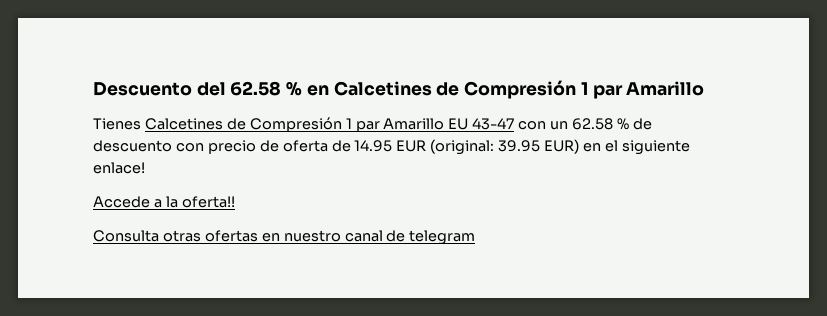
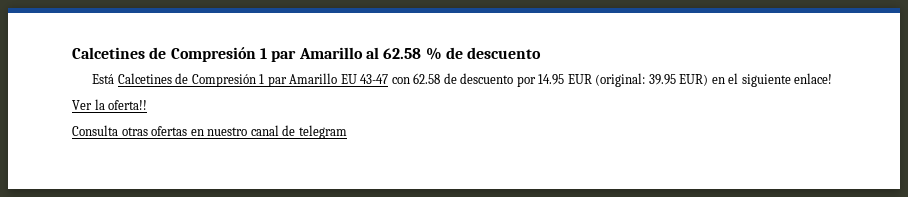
- Descuento del 62.58 % en Calcetines de Compresión 1 par Amarillo
- Tienes Calcetines de Compresión 1 par Amarillo EU 43-47 con un 62.58 % de descuento con precio de oferta de 14.95 EUR (original: 39.95 EUR) en el siguiente enlace!
+ Calcetines de Compresión 1 par Amarillo al 62.58 % de descuento
+ Está Calcetines de Compresión 1 par Amarillo EU 43-47 con 62.58 de descuento por 14.95 EUR (original: 39.95 EUR) en el siguiente enlace!
- Accede a la oferta!!
+ Ver la oferta!!

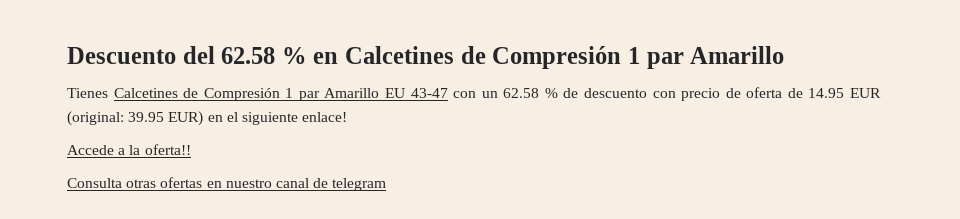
- Calcetines de Compresión 1 par Amarillo al 62.58 % de descuento
- Está Calcetines de Compresión 1 par Amarillo EU 43-47 con 62.58 de descuento por 14.95 EUR (original: 39.95 EUR) en el siguiente enlace!
+ Descuento del 62.58 % en Calcetines de Compresión 1 par Amarillo
+ Tienes Calcetines de Compresión 1 par Amarillo EU 43-47 con un 62.58 % de descuento con precio de oferta de 14.95 EUR (original: 39.95 EUR) en el siguiente enlace!
- Ver la oferta!!
+ Accede a la oferta!!

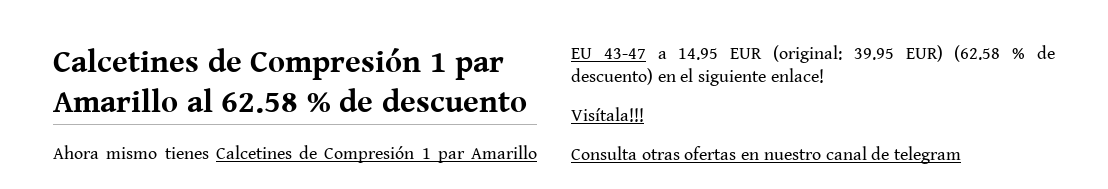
- Descuento del 62.58 % en Calcetines de Compresión 1 par Amarillo
- Tienes Calcetines de Compresión 1 par Amarillo EU 43-47 con un 62.58 % de descuento con precio de oferta de 14.95 EUR (original: 39.95 EUR) en el siguiente enlace!
+ Calcetines de Compresión 1 par Amarillo al 62.58 % de descuento
+ Ahora mismo tienes Calcetines de Compresión 1 par Amarillo EU 43-47 a 14.95 EUR (original: 39.95 EUR) (62.58 % de descuento) en el siguiente enlace!
- Accede a la oferta!!
+ Visítala!!!

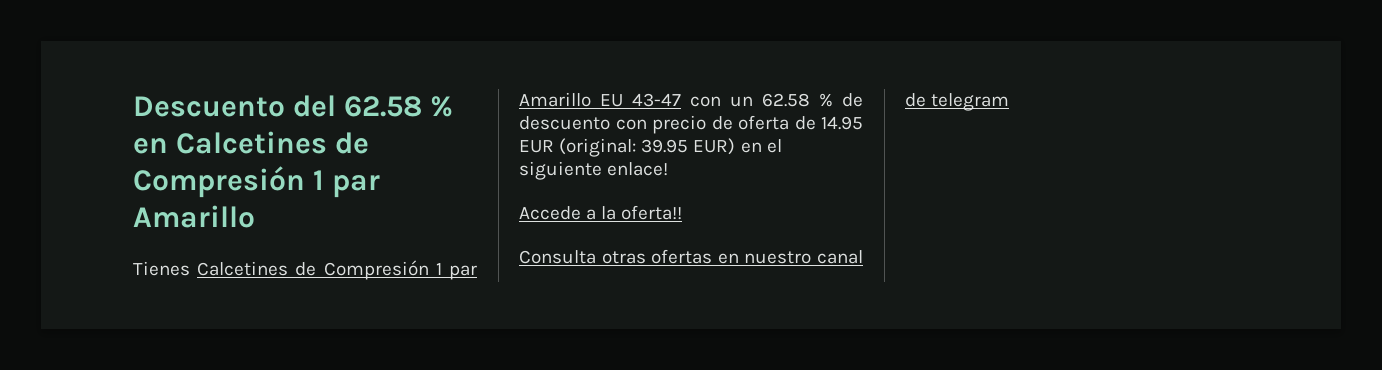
- Calcetines de Compresión 1 par Amarillo al 62.58 % de descuento
- Ahora mismo tienes Calcetines de Compresión 1 par Amarillo EU 43-47 a 14.95 EUR (original: 39.95 EUR) (62.58 % de descuento) en el siguiente enlace!
+ Descuento del 62.58 % en Calcetines de Compresión 1 par Amarillo
+ Tienes Calcetines de Compresión 1 par Amarillo EU 43-47 con un 62.58 % de descuento con precio de oferta de 14.95 EUR (original: 39.95 EUR) en el siguiente enlace!
- Visítala!!!
+ Accede a la oferta!!

